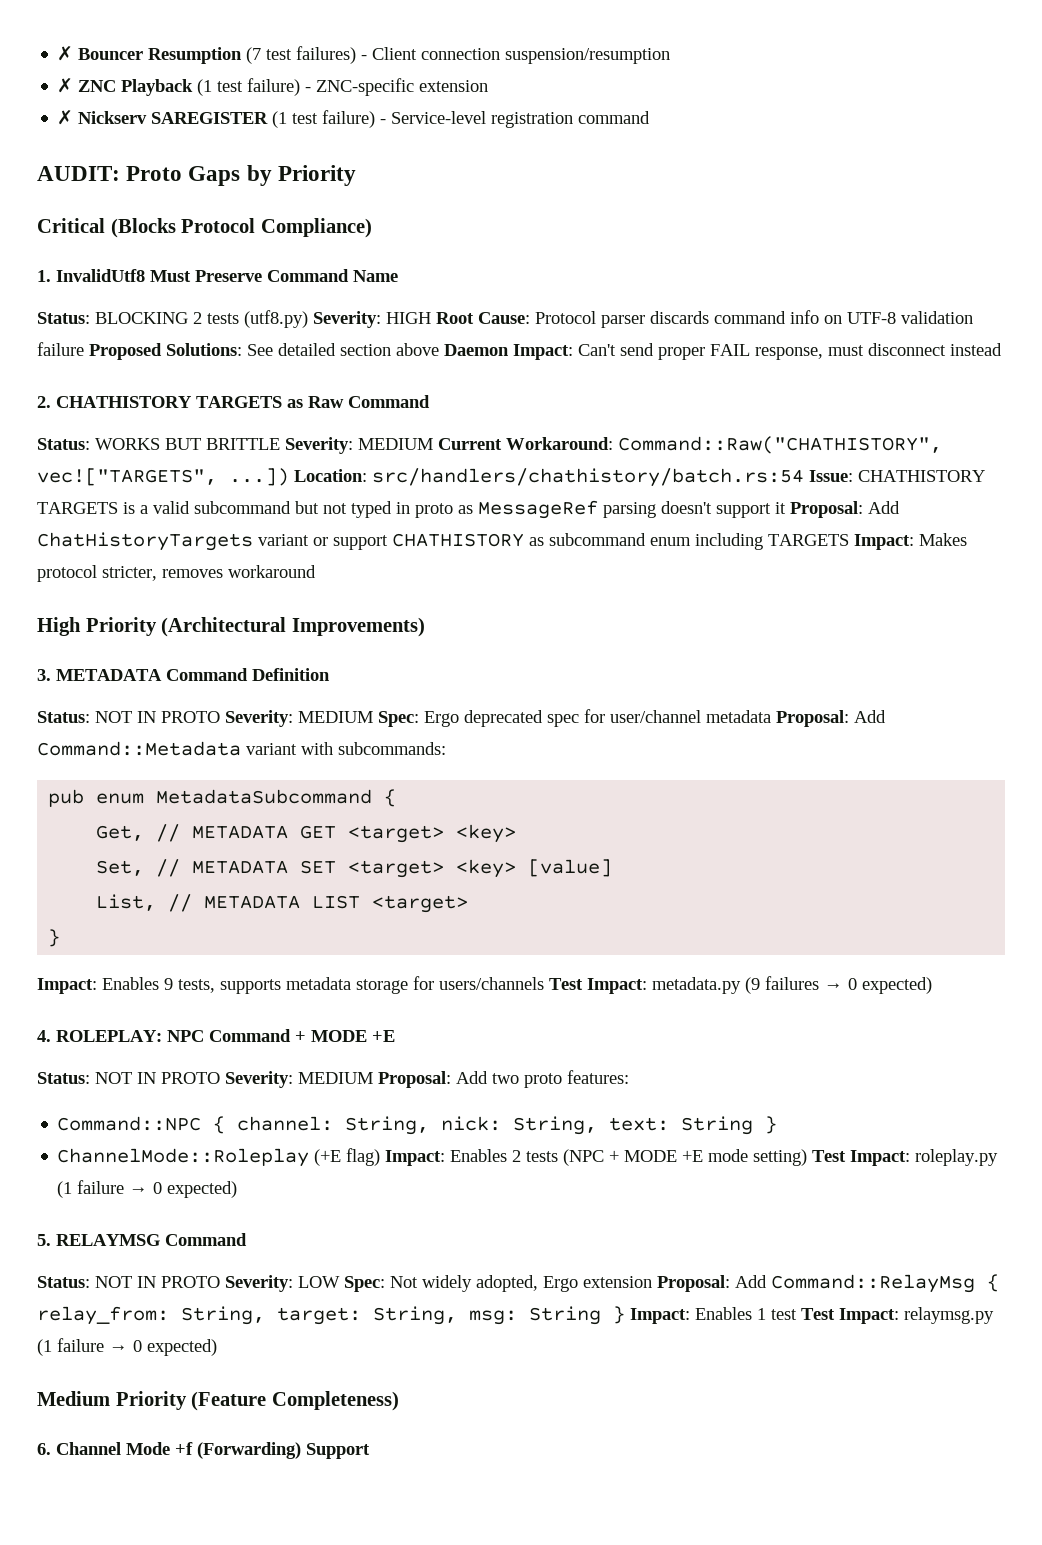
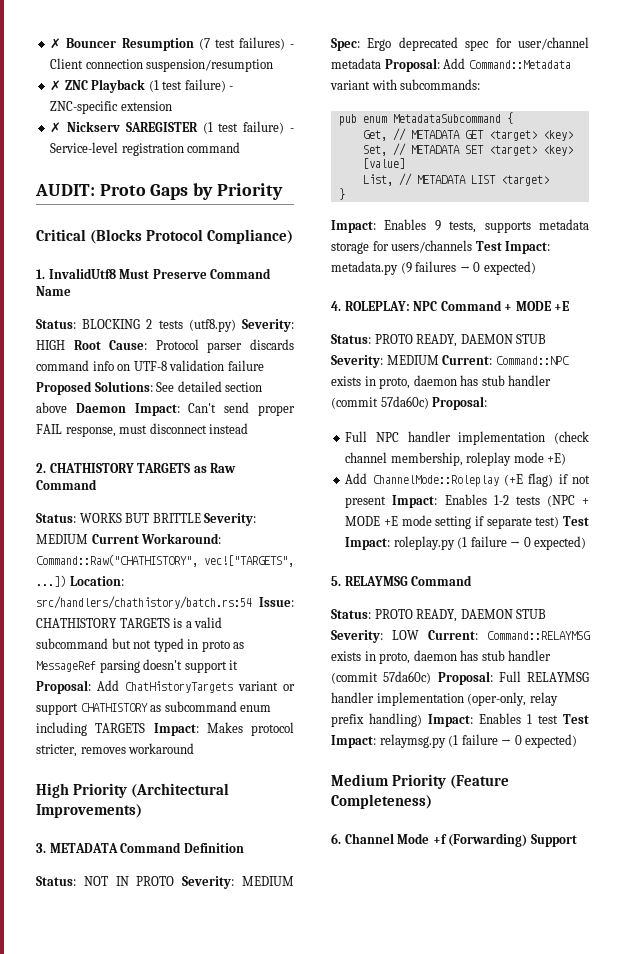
- Status: NOT IN PROTO Severity: MEDIUM Proposal: Add two proto features:
- Command::NPC { channel: String, nick: String, text: String }
- ChannelMode::Roleplay (+E flag) Impact: Enables 2 tests (NPC + MODE +E mode setting) Test Impact: roleplay.py (1 failure → 0 expected)
+ Status: PROTO READY, DAEMON STUB Severity: MEDIUM Current: Command::NPC exists in proto, daemon has stub handler (commit 57da60c) Proposal:
+ Full NPC handler implementation (check channel membership, roleplay mode +E)
+ Add ChannelMode::Roleplay (+E flag) if not present Impact: Enables 1-2 tests (NPC + MODE +E mode setting if separate test) Test Impact: roleplay.py (1 failure → 0 expected)
- Status: NOT IN PROTO Severity: LOW Spec: Not widely adopted, Ergo extension Proposal: Add Command::RelayMsg { relay_from: String, target: String, msg: String } Impact: Enables 1 test Test Impact: relaymsg.py (1 failure → 0 expected)
+ Status: PROTO READY, DAEMON STUB Severity: LOW Current: Command::RELAYMSG exists in proto, daemon has stub handler (commit 57da60c) Proposal: Full RELAYMSG handler implementation (oper-only, relay prefix handling) Impact: Enables 1 test Test Impact: relaymsg.py (1 failure → 0 expected)

